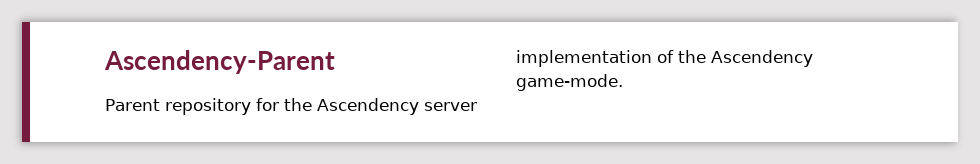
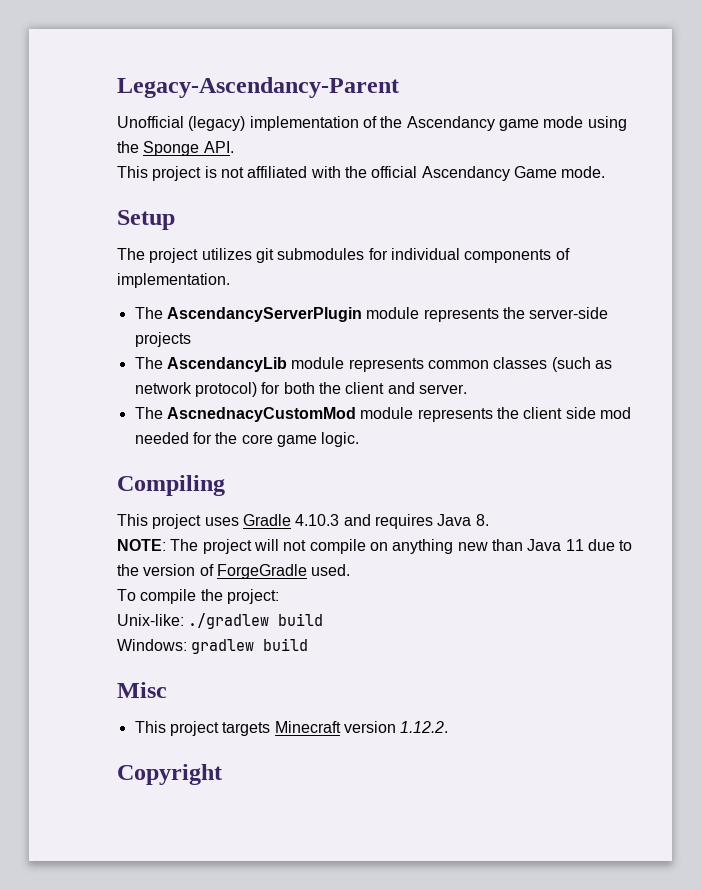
- Ascendency-Parent
- Parent repository for the Ascendency server implementation of the Ascendency game-mode.
+ Legacy-Ascendancy-Parent
+ Unofficial (legacy) implementation of the Ascendancy game mode using the Sponge API.
+ This project is not affiliated with the official Ascendancy Game mode.
+ Setup
+ The project utilizes git submodules for individual components of implementation.
+ The AscendancyServerPlugin module represents the server-side projects
+ The AscendancyLib module represents common classes (such as network protocol) for both the client and server.
+ The AscnednacyCustomMod module represents the client side mod needed for the core game logic.
+ Compiling
+ This project uses Gradle 4.10.3 and requires Java 8.
+ NOTE: The project will not compile on anything new than Java 11 due to the version of ForgeGradle used.
+ To compile the project:
+ Unix-like: ./gradlew build
+ Windows: gradlew build
+ Misc
+ This project targets Minecraft version 1.12.2.
+ Copyright

